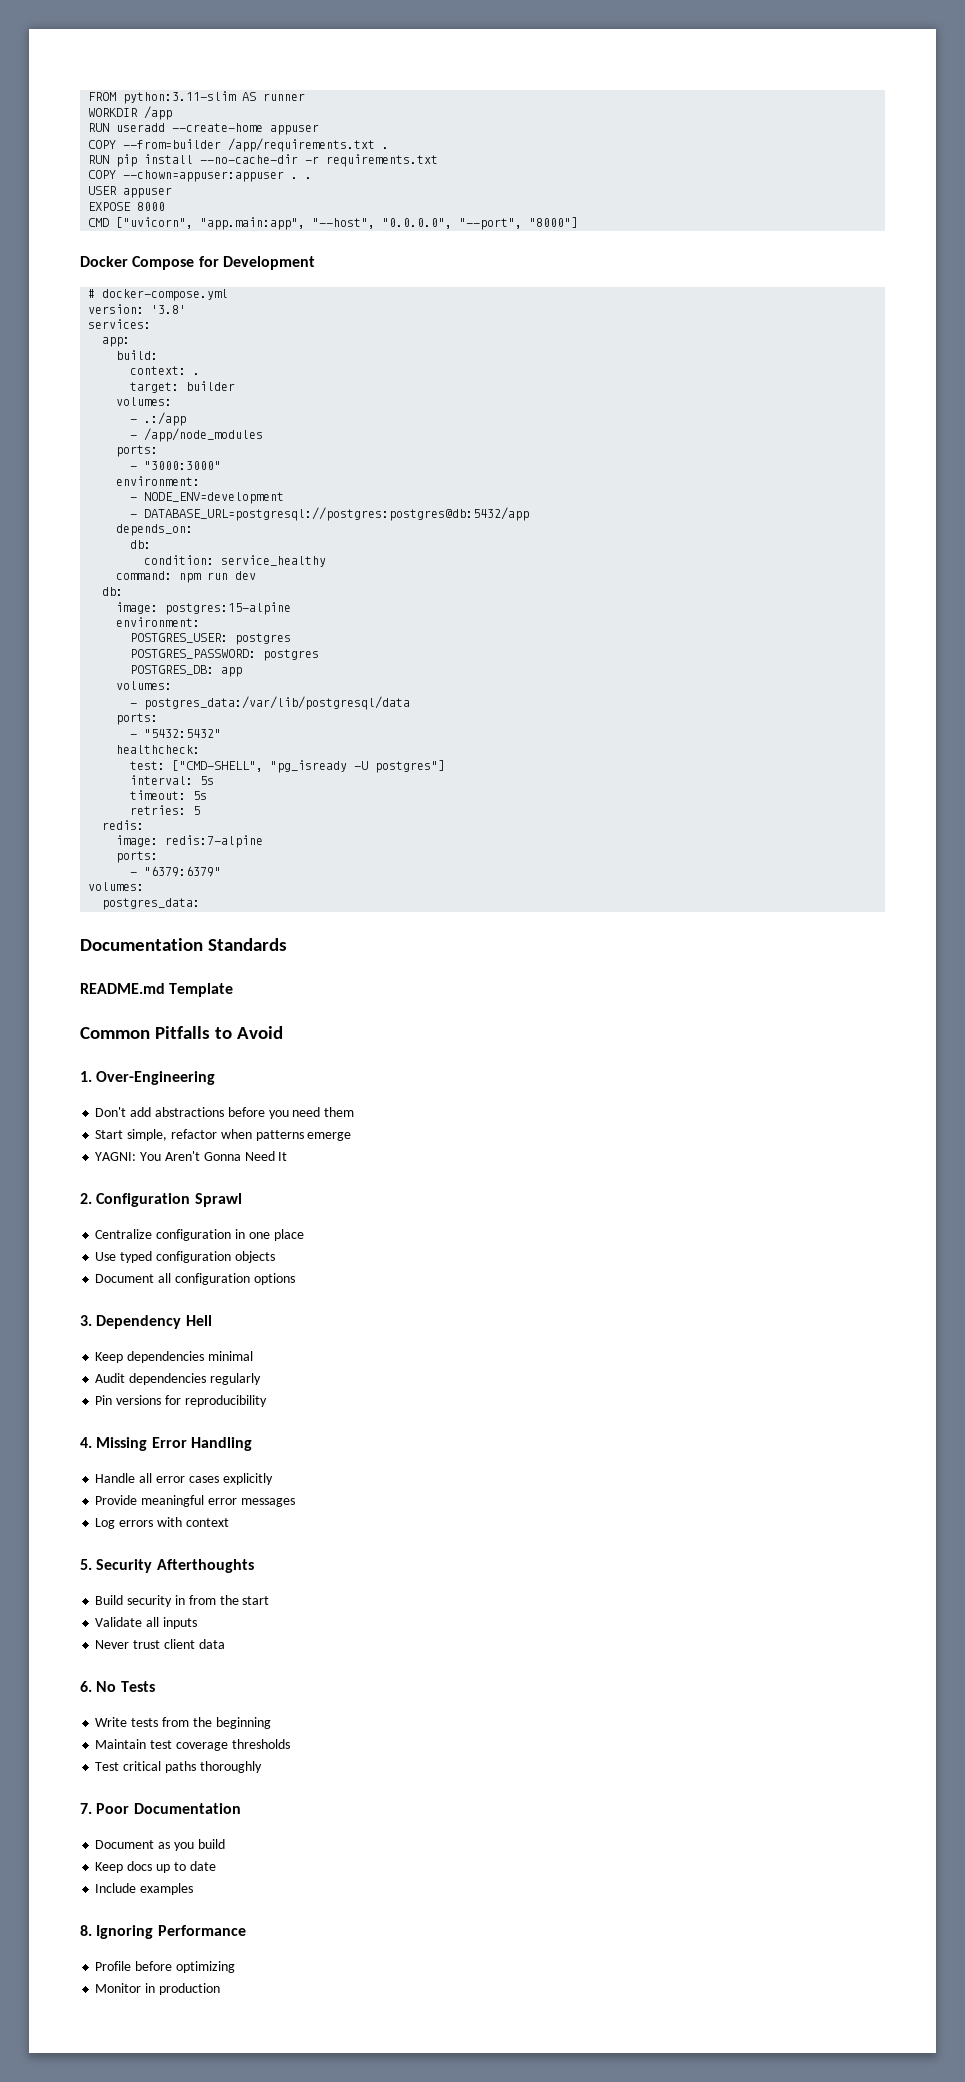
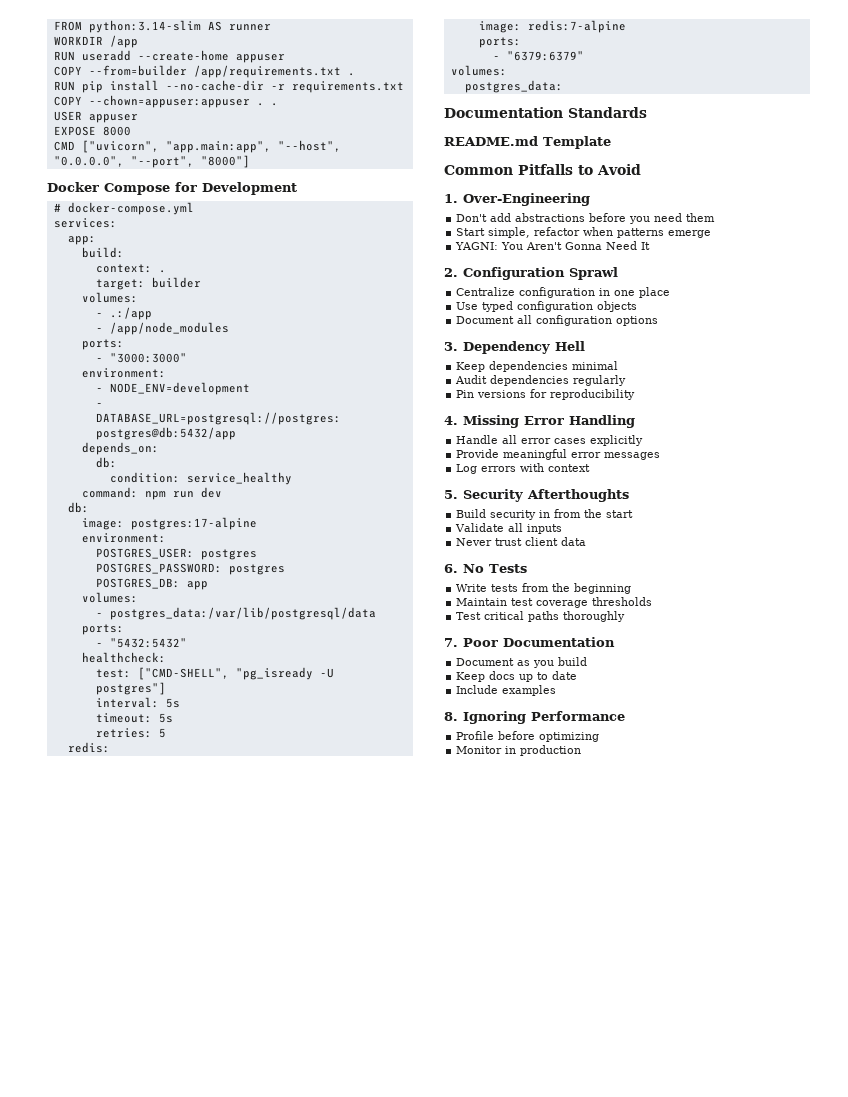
- FROM python:3.11-slim AS runner
+ FROM python:3.14-slim AS runner
- version: '3.8'
- image: postgres:15-alpine
+ image: postgres:17-alpine

